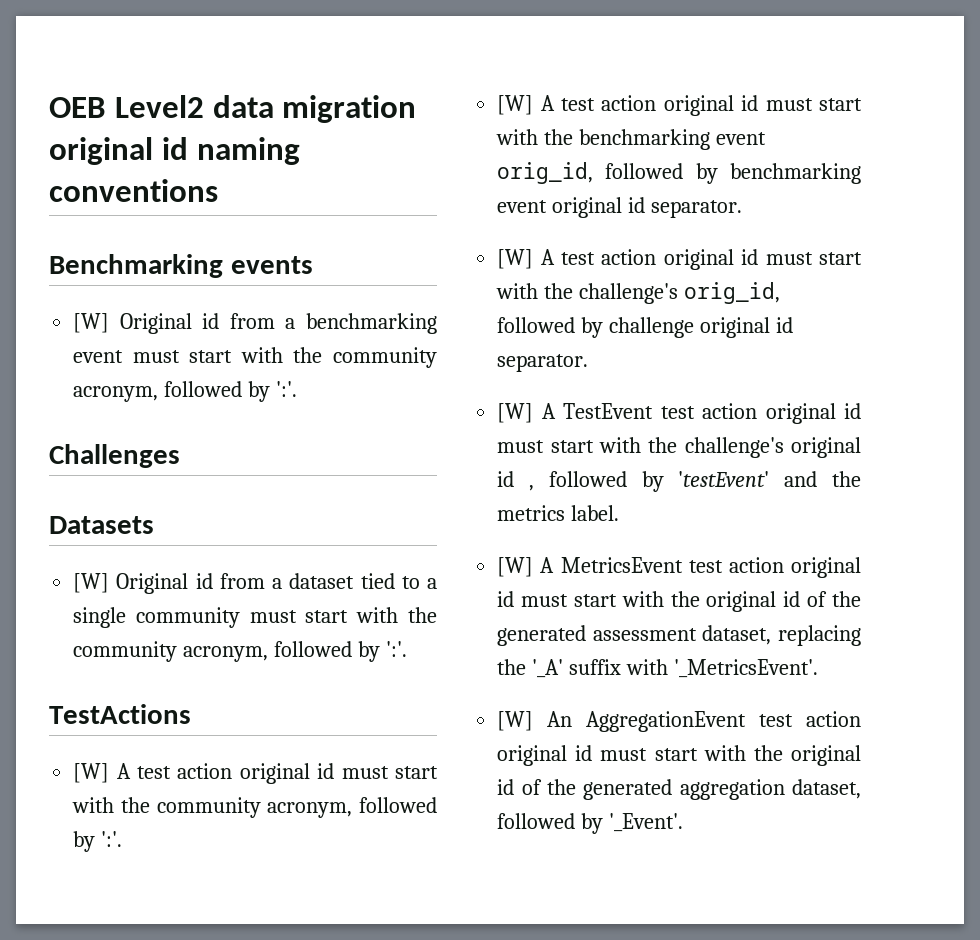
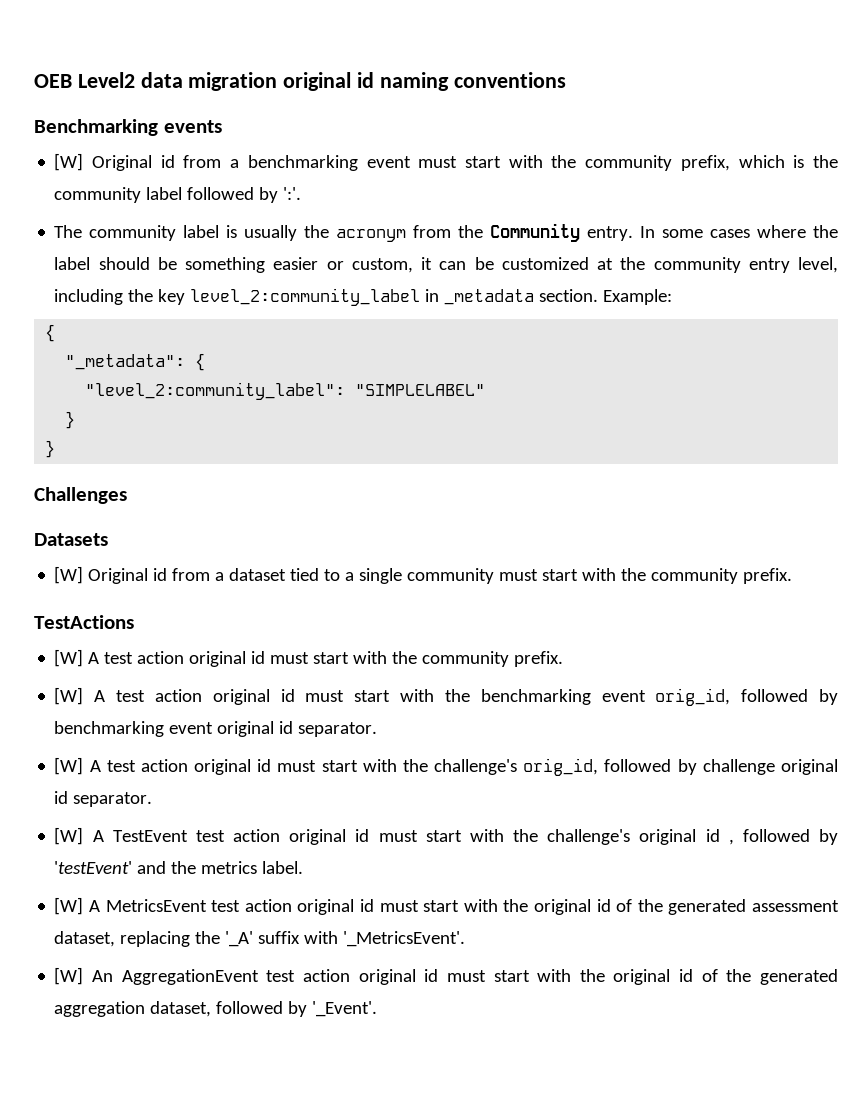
- [W] Original id from a benchmarking event must start with the community acronym, followed by ':'.
+ [W] Original id from a benchmarking event must start with the community prefix, which is the community label followed by ':'.
+ The community label is usually the acronym from the Community entry. In some cases where the label should be something easier or custom, it can be customized at the community entry level, including the key level_2:community_label in _metadata section. Example:
+ {
+ "_metadata": {
+ "level_2:community_label": "SIMPLELABEL"
+ }
+ }
- [W] Original id from a dataset tied to a single community must start with the community acronym, followed by ':'.
+ [W] Original id from a dataset tied to a single community must start with the community prefix.
- [W] A test action original id must start with the community acronym, followed by ':'.
+ [W] A test action original id must start with the community prefix.

